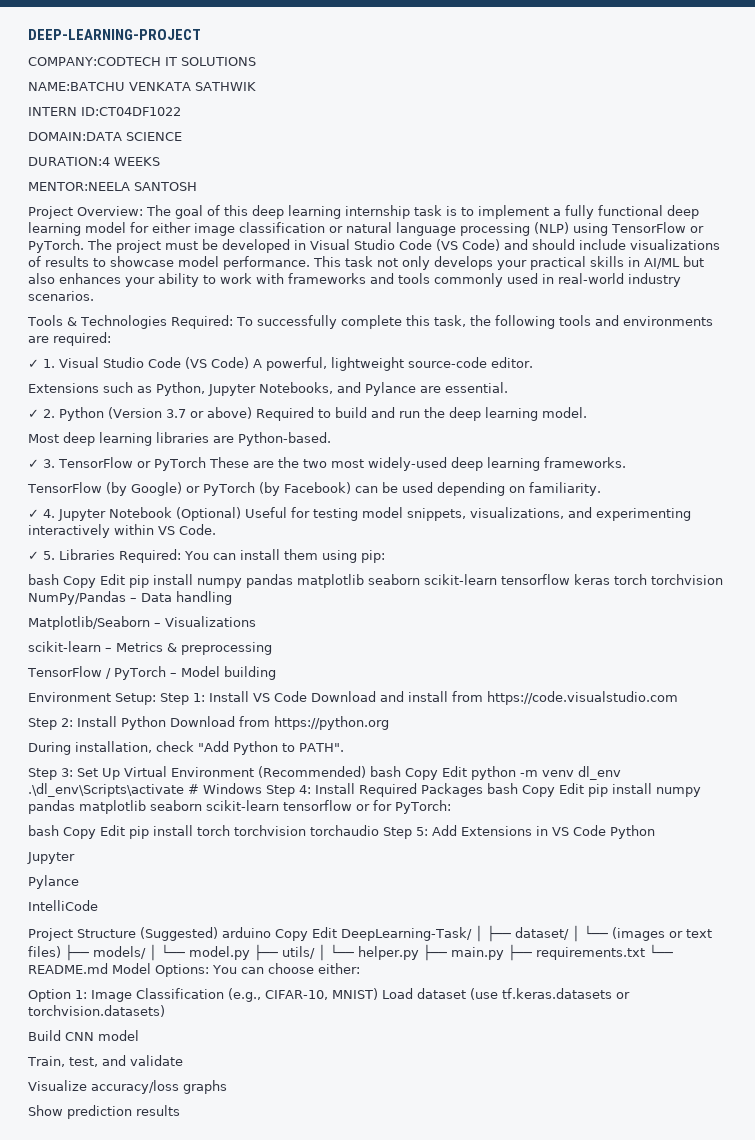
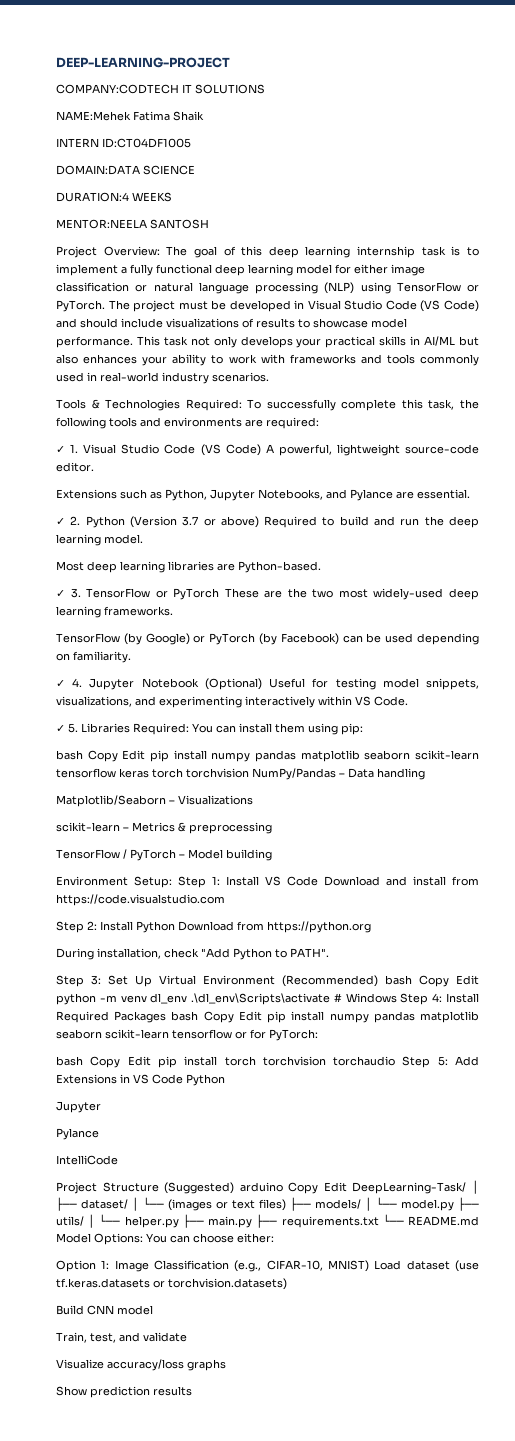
- NAME:BATCHU VENKATA SATHWIK
+ NAME:Mehek Fatima Shaik
- INTERN ID:CT04DF1022
+ INTERN ID:CT04DF1005

